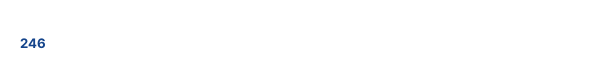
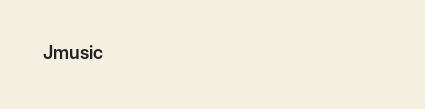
- 246
+ Jmusic

